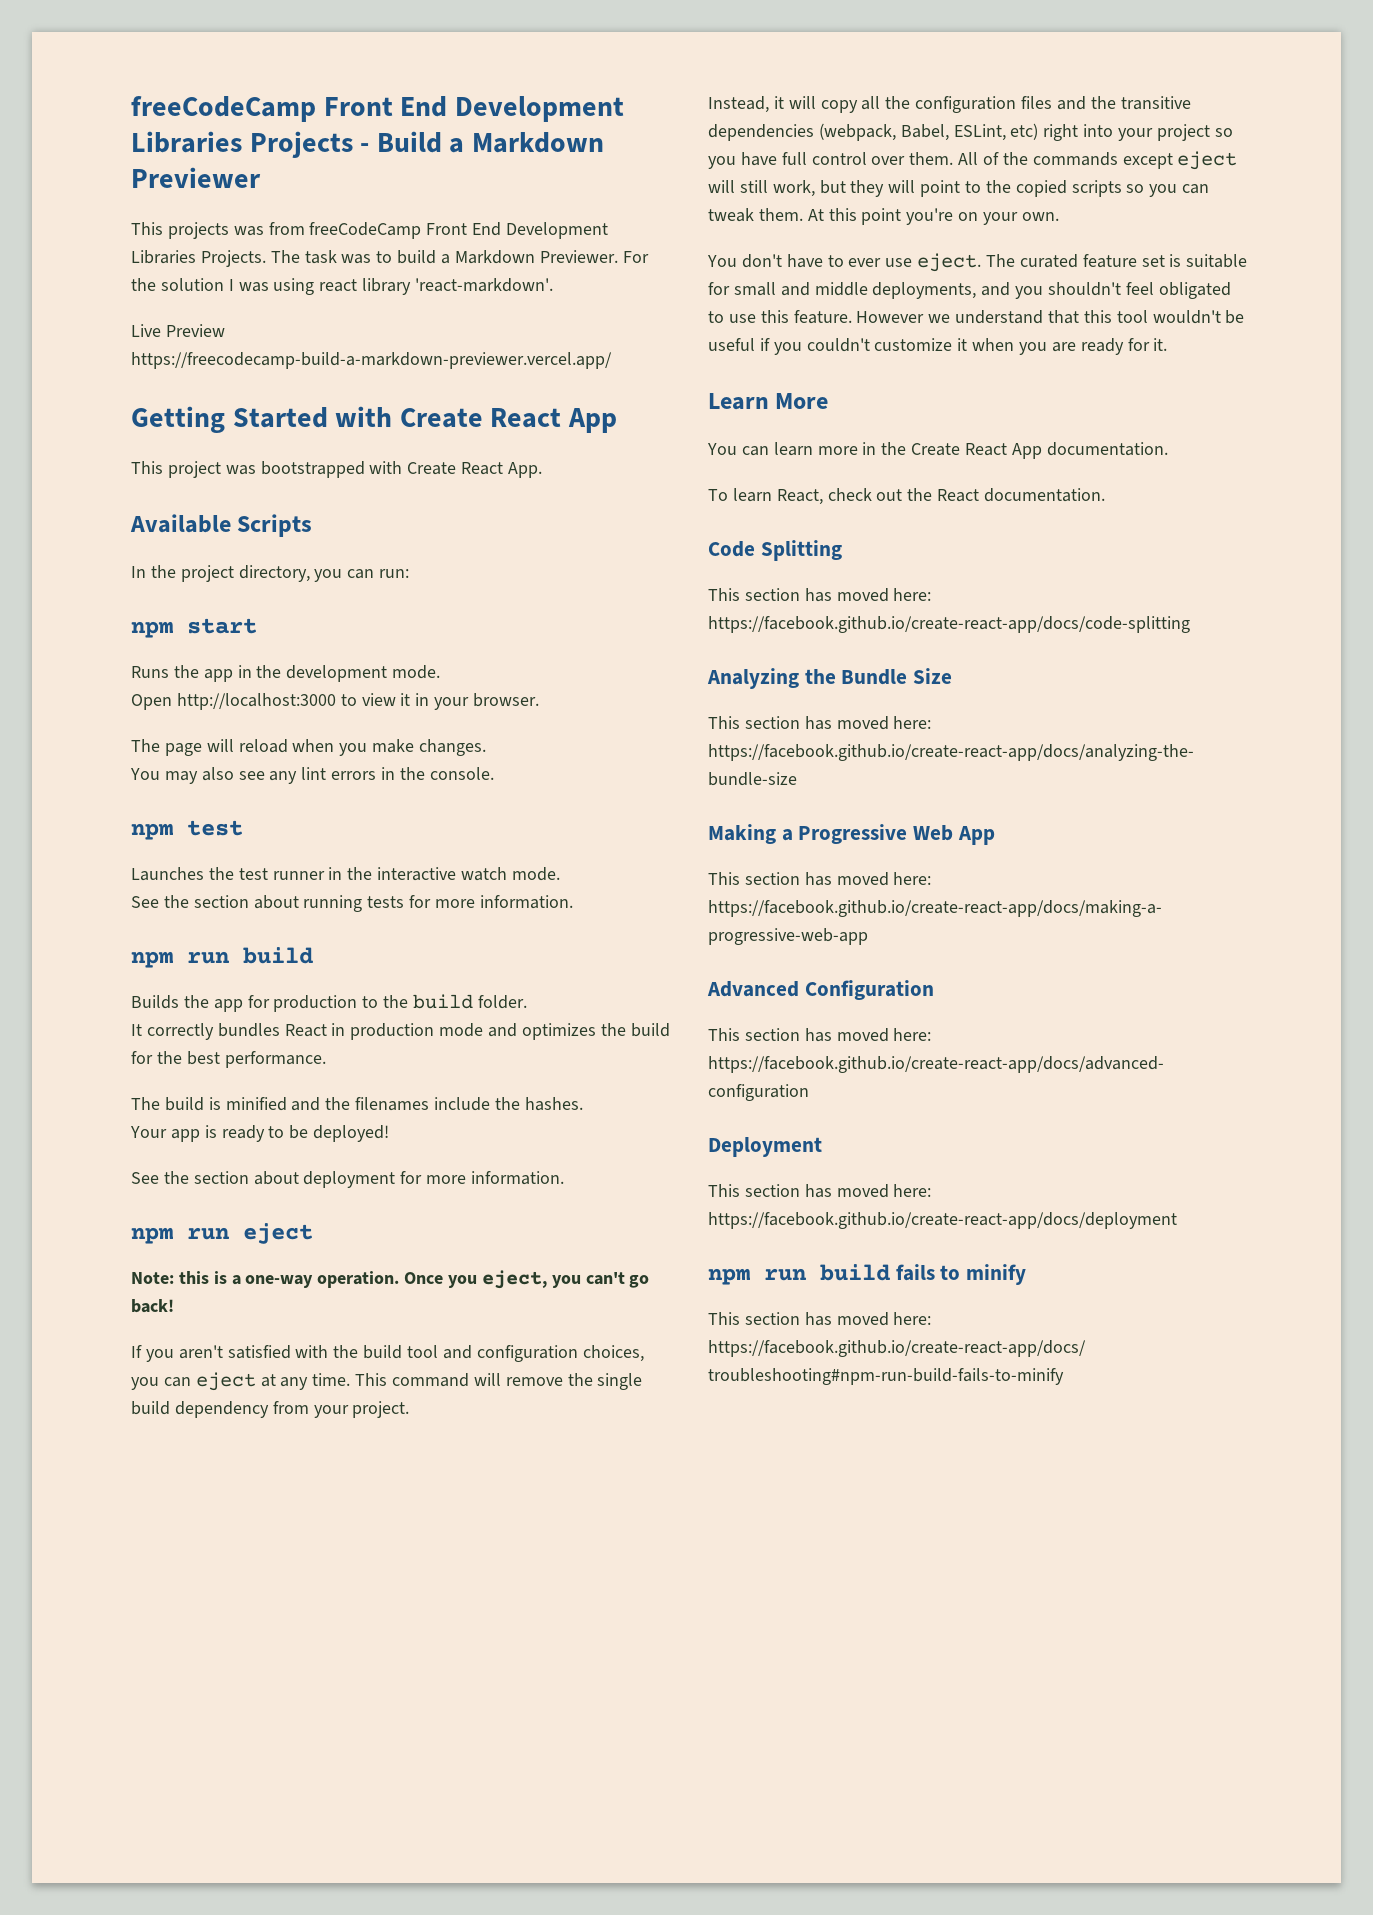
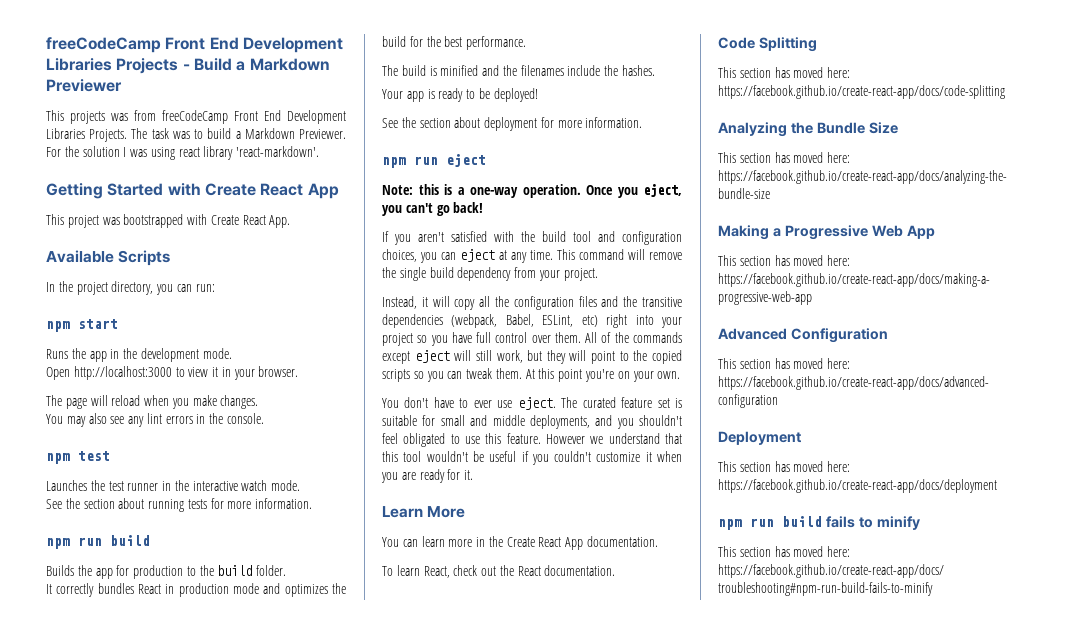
- Live Preview https://freecodecamp-build-a-markdown-previewer.vercel.app/

